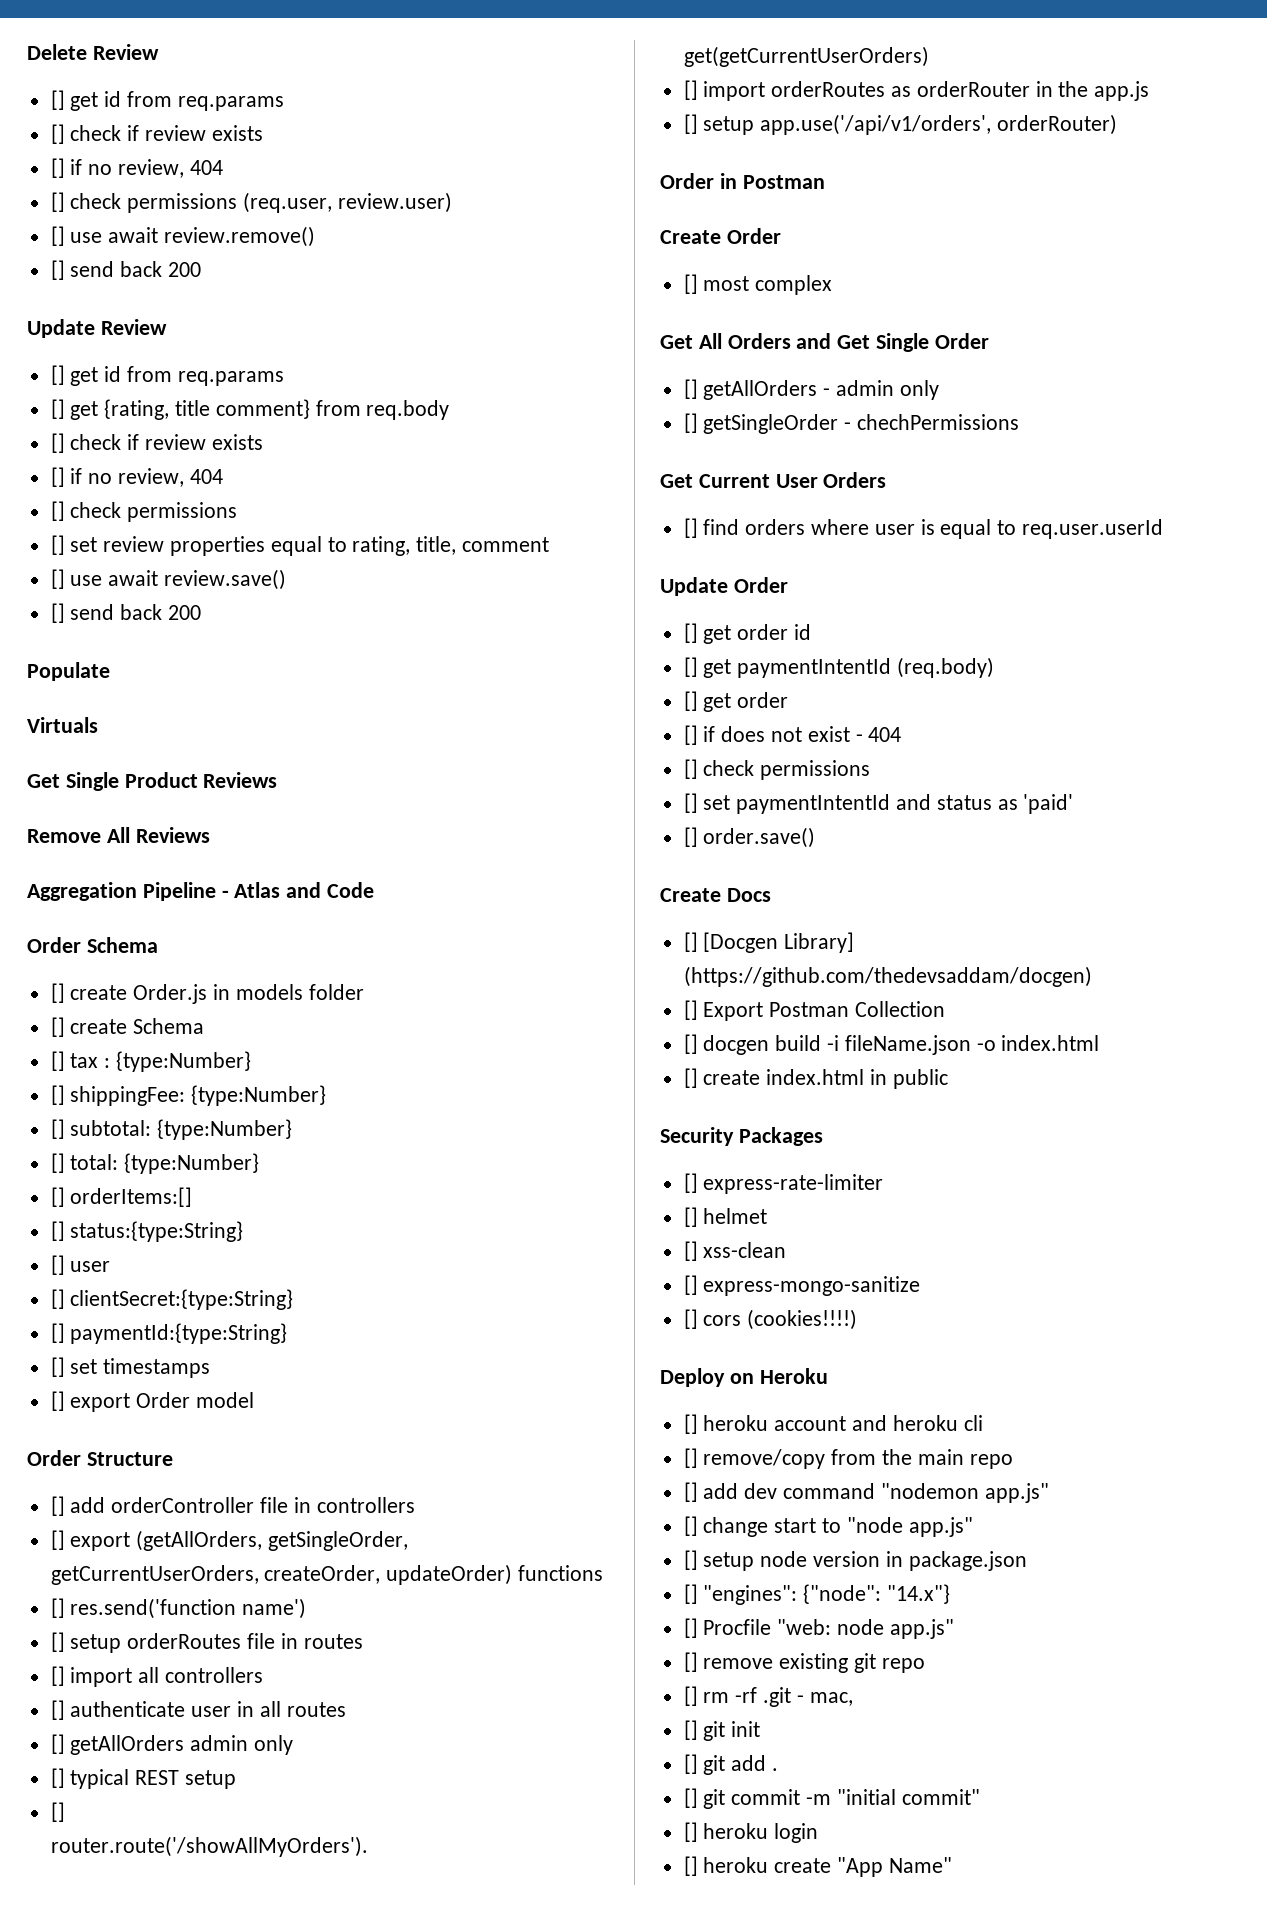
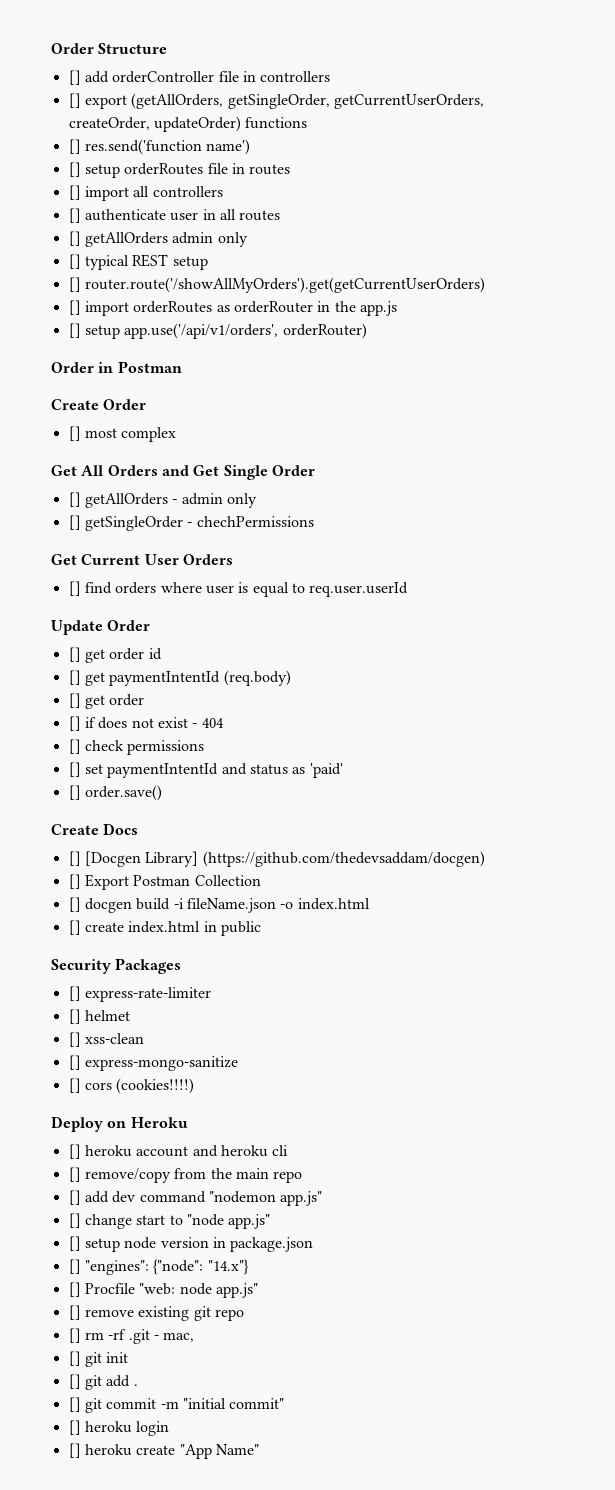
- Delete Review
- [] get id from req.params
- [] check if review exists
- [] if no review, 404
- [] check permissions (req.user, review.user)
- [] use await review.remove()
- [] send back 200
- Update Review
- [] get id from req.params
- [] get {rating, title comment} from req.body
- [] check if review exists
- [] if no review, 404
- [] check permissions
- [] set review properties equal to rating, title, comment
- [] use await review.save()
- [] send back 200
- Populate
- Virtuals
- Get Single Product Reviews
- Remove All Reviews
- Aggregation Pipeline - Atlas and Code
- Order Schema
- [] create Order.js in models folder
- [] create Schema
- [] tax : {type:Number}
- [] shippingFee: {type:Number}
- [] subtotal: {type:Number}
- [] total: {type:Number}
- [] orderItems:[]
- [] status:{type:String}
- [] user
- [] clientSecret:{type:String}
- [] paymentId:{type:String}
- [] set timestamps
- [] export Order model

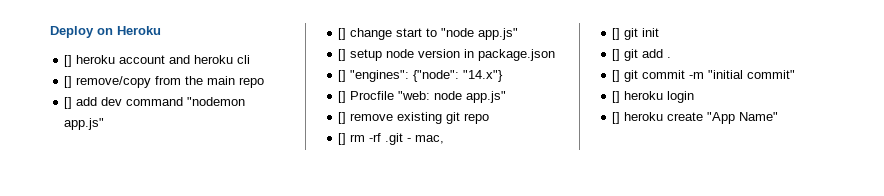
- Order Structure
- [] add orderController file in controllers
- [] export (getAllOrders, getSingleOrder, getCurrentUserOrders, createOrder, updateOrder) functions
- [] res.send('function name')
- [] setup orderRoutes file in routes
- [] import all controllers
- [] authenticate user in all routes
- [] getAllOrders admin only
- [] typical REST setup
- [] router.route('/showAllMyOrders').get(getCurrentUserOrders)
- [] import orderRoutes as orderRouter in the app.js
- [] setup app.use('/api/v1/orders', orderRouter)
- Order in Postman
- Create Order
- [] most complex
- Get All Orders and Get Single Order
- [] getAllOrders - admin only
- [] getSingleOrder - chechPermissions
- Get Current User Orders
- [] find orders where user is equal to req.user.userId
- Update Order
- [] get order id
- [] get paymentIntentId (req.body)
- [] get order
- [] if does not exist - 404
- [] check permissions
- [] set paymentIntentId and status as 'paid'
- [] order.save()
- Create Docs
- [] [Docgen Library] (https://github.com/thedevsaddam/docgen)
- [] Export Postman Collection
- [] docgen build -i fileName.json -o index.html
- [] create index.html in public
- Security Packages
- [] express-rate-limiter
- [] helmet
- [] xss-clean
- [] express-mongo-sanitize
- [] cors (cookies!!!!)

